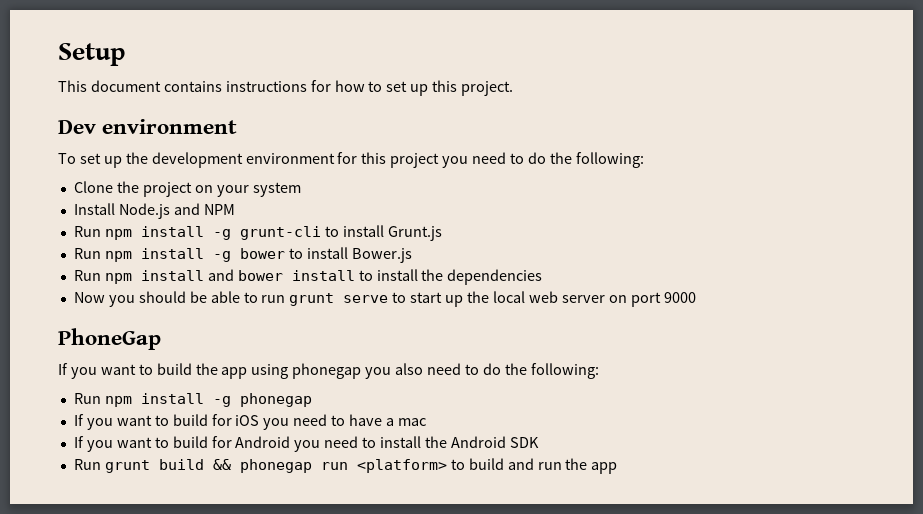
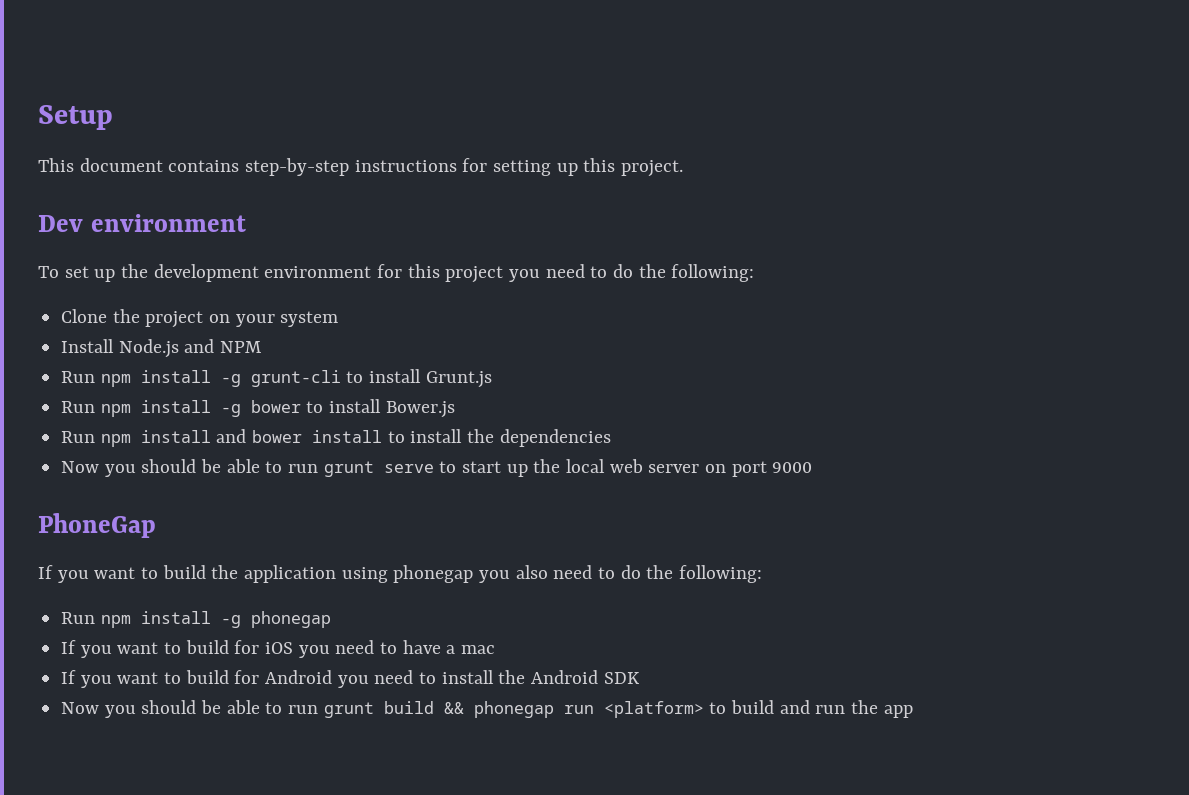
- This document contains instructions for how to set up this project.
+ This document contains step-by-step instructions for setting up this project.
- If you want to build the app using phonegap you also need to do the following:
+ If you want to build the application using phonegap you also need to do the following:
- Run grunt build && phonegap run <platform> to build and run the app
+ Now you should be able to run grunt build && phonegap run <platform> to build and run the app

